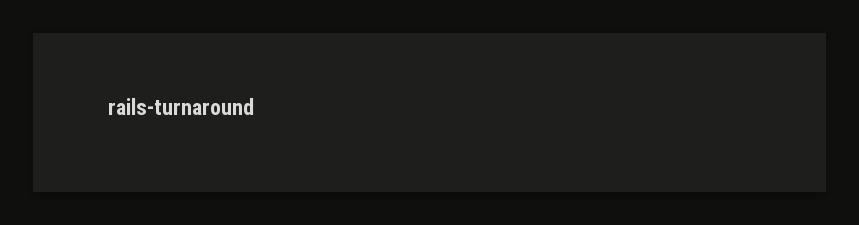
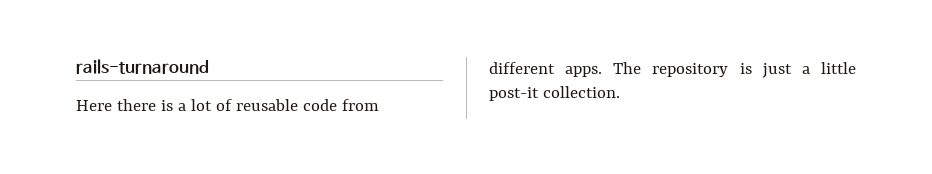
+ Here there is a lot of reusable code from different apps. The repository is just a little post-it collection.

